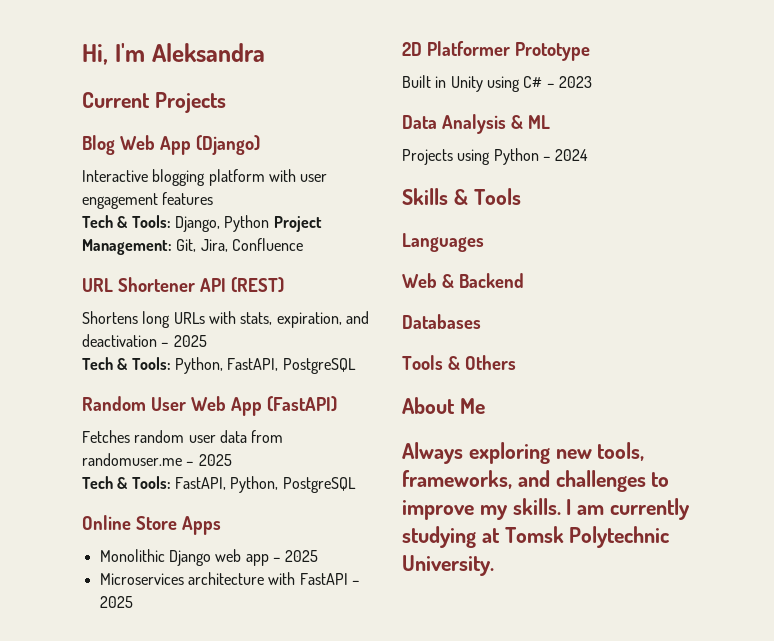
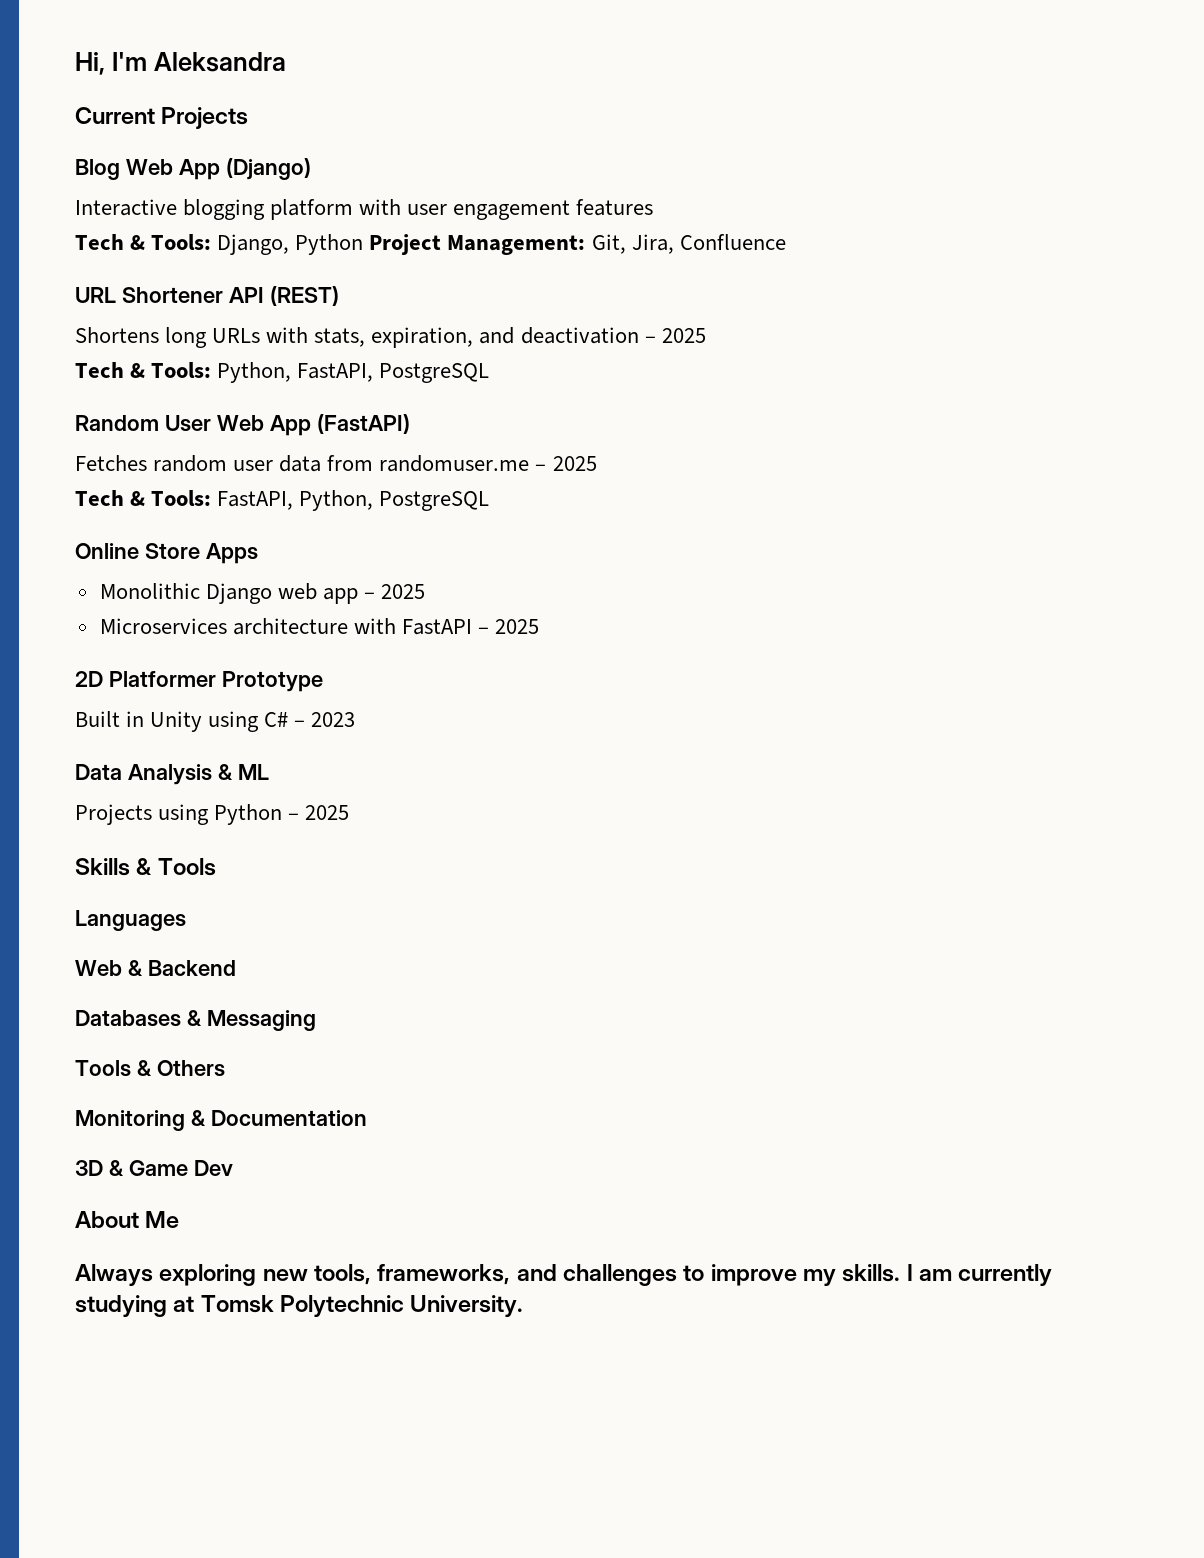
- Projects using Python – 2024
+ Projects using Python – 2025
- Databases
+ Databases & Messaging
+ Monitoring & Documentation
+ 3D & Game Dev

